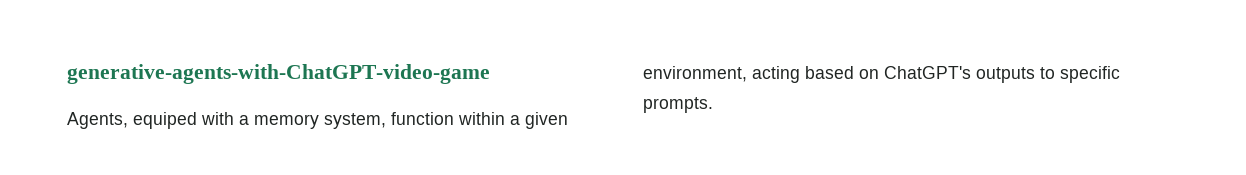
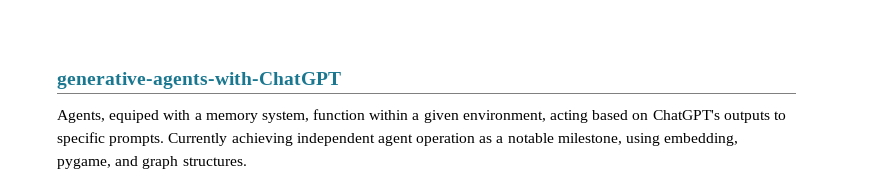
- generative-agents-with-ChatGPT-video-game
+ generative-agents-with-ChatGPT
+ Currently achieving independent agent operation as a notable milestone, using embedding, pygame, and graph structures.

